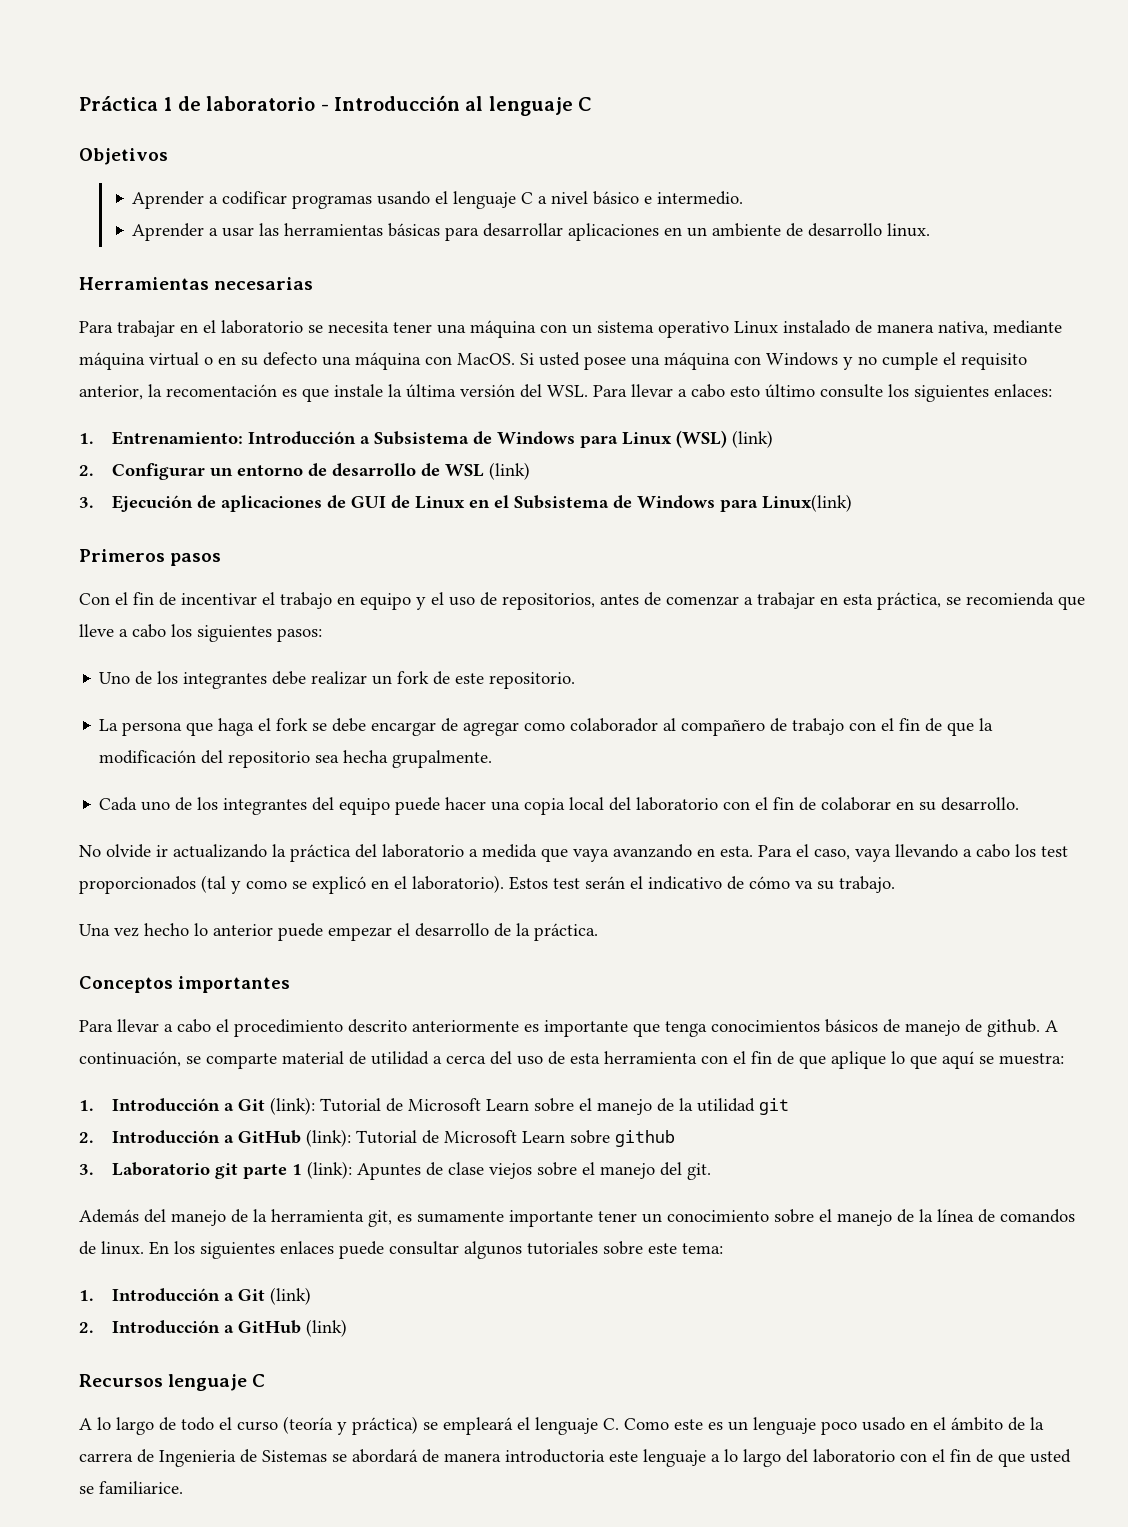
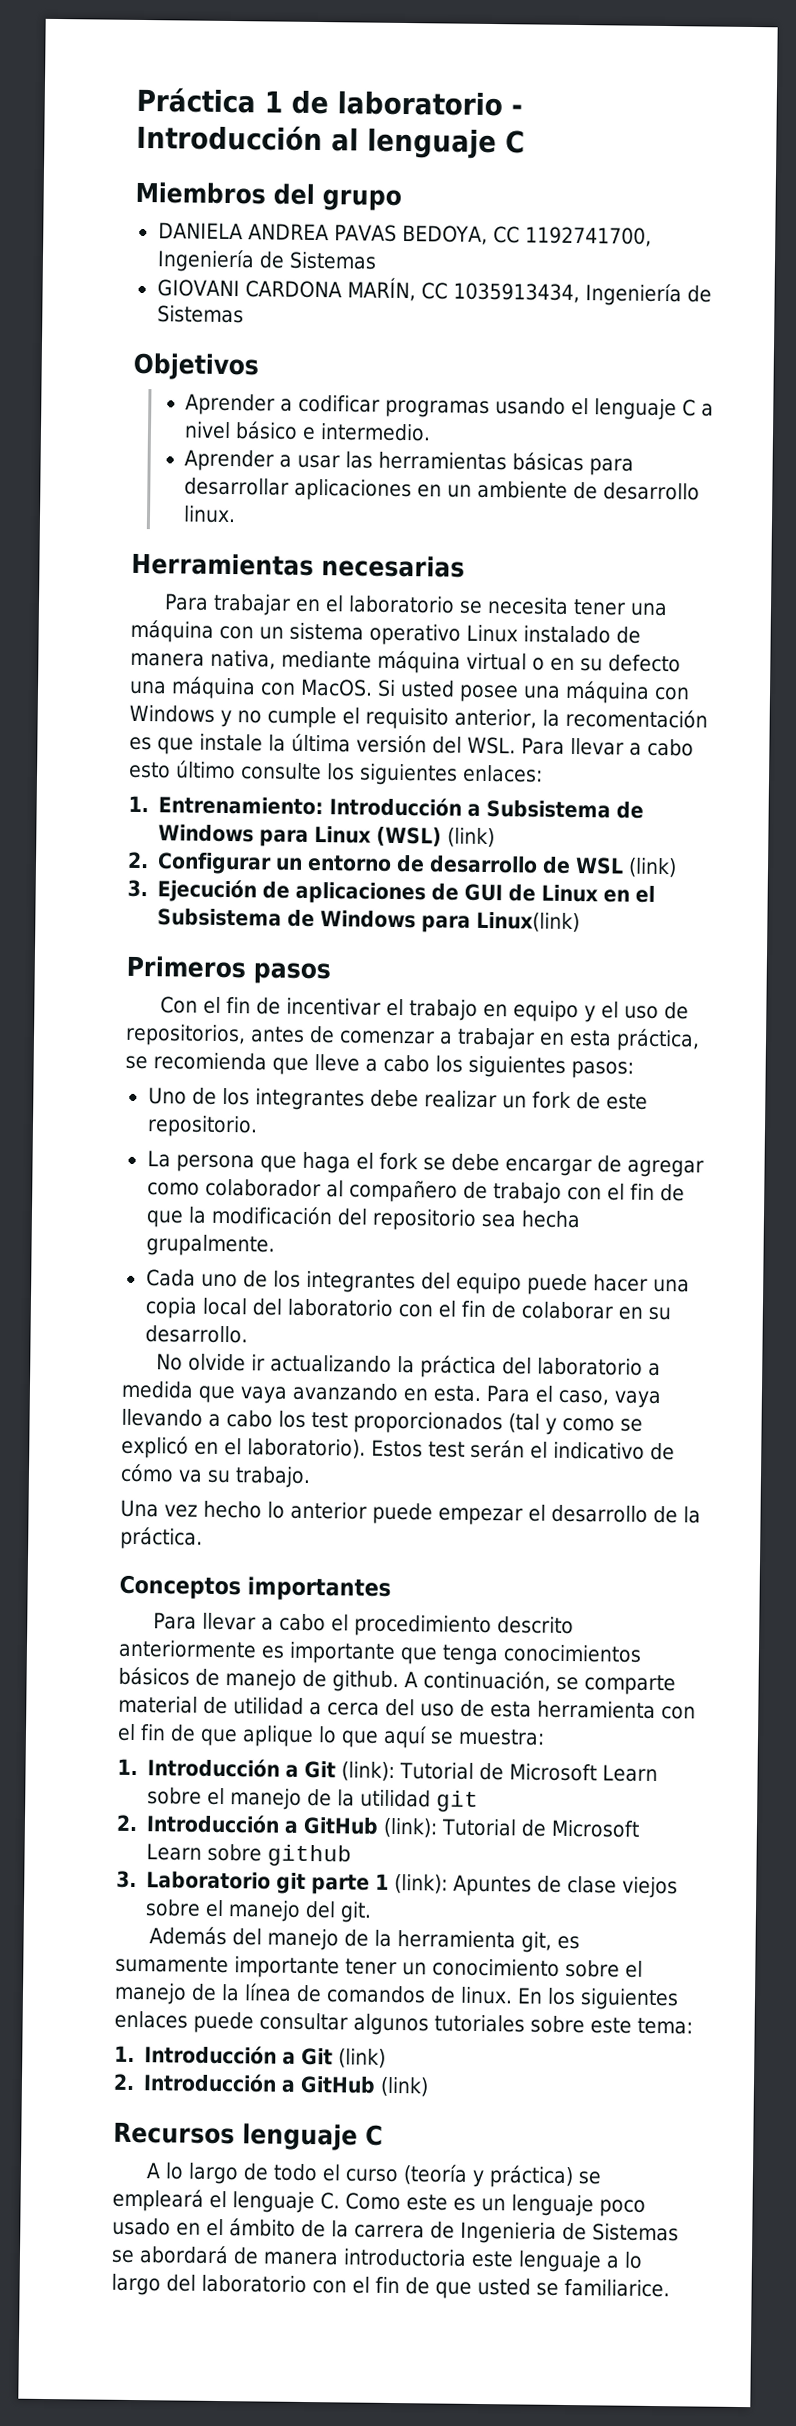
+ Miembros del grupo
+ DANIELA ANDREA PAVAS BEDOYA, CC 1192741700, Ingeniería de Sistemas
+ GIOVANI CARDONA MARÍN, CC 1035913434, Ingeniería de Sistemas

